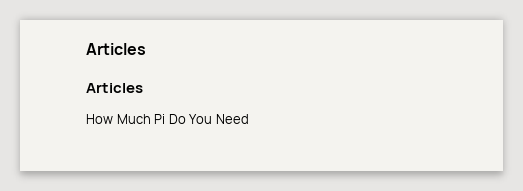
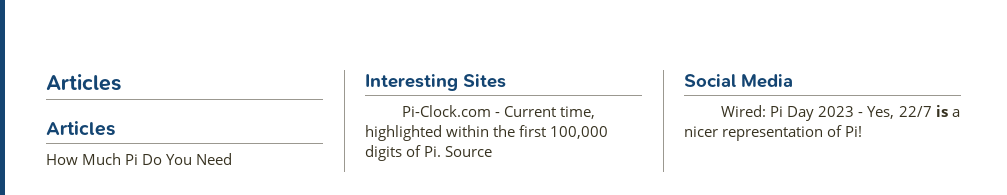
+ Interesting Sites
+ Pi-Clock.com - Current time, highlighted within the first 100,000 digits of Pi. Source
+ Social Media
+ Wired: Pi Day 2023 - Yes, 22/7 is a nicer representation of Pi!

